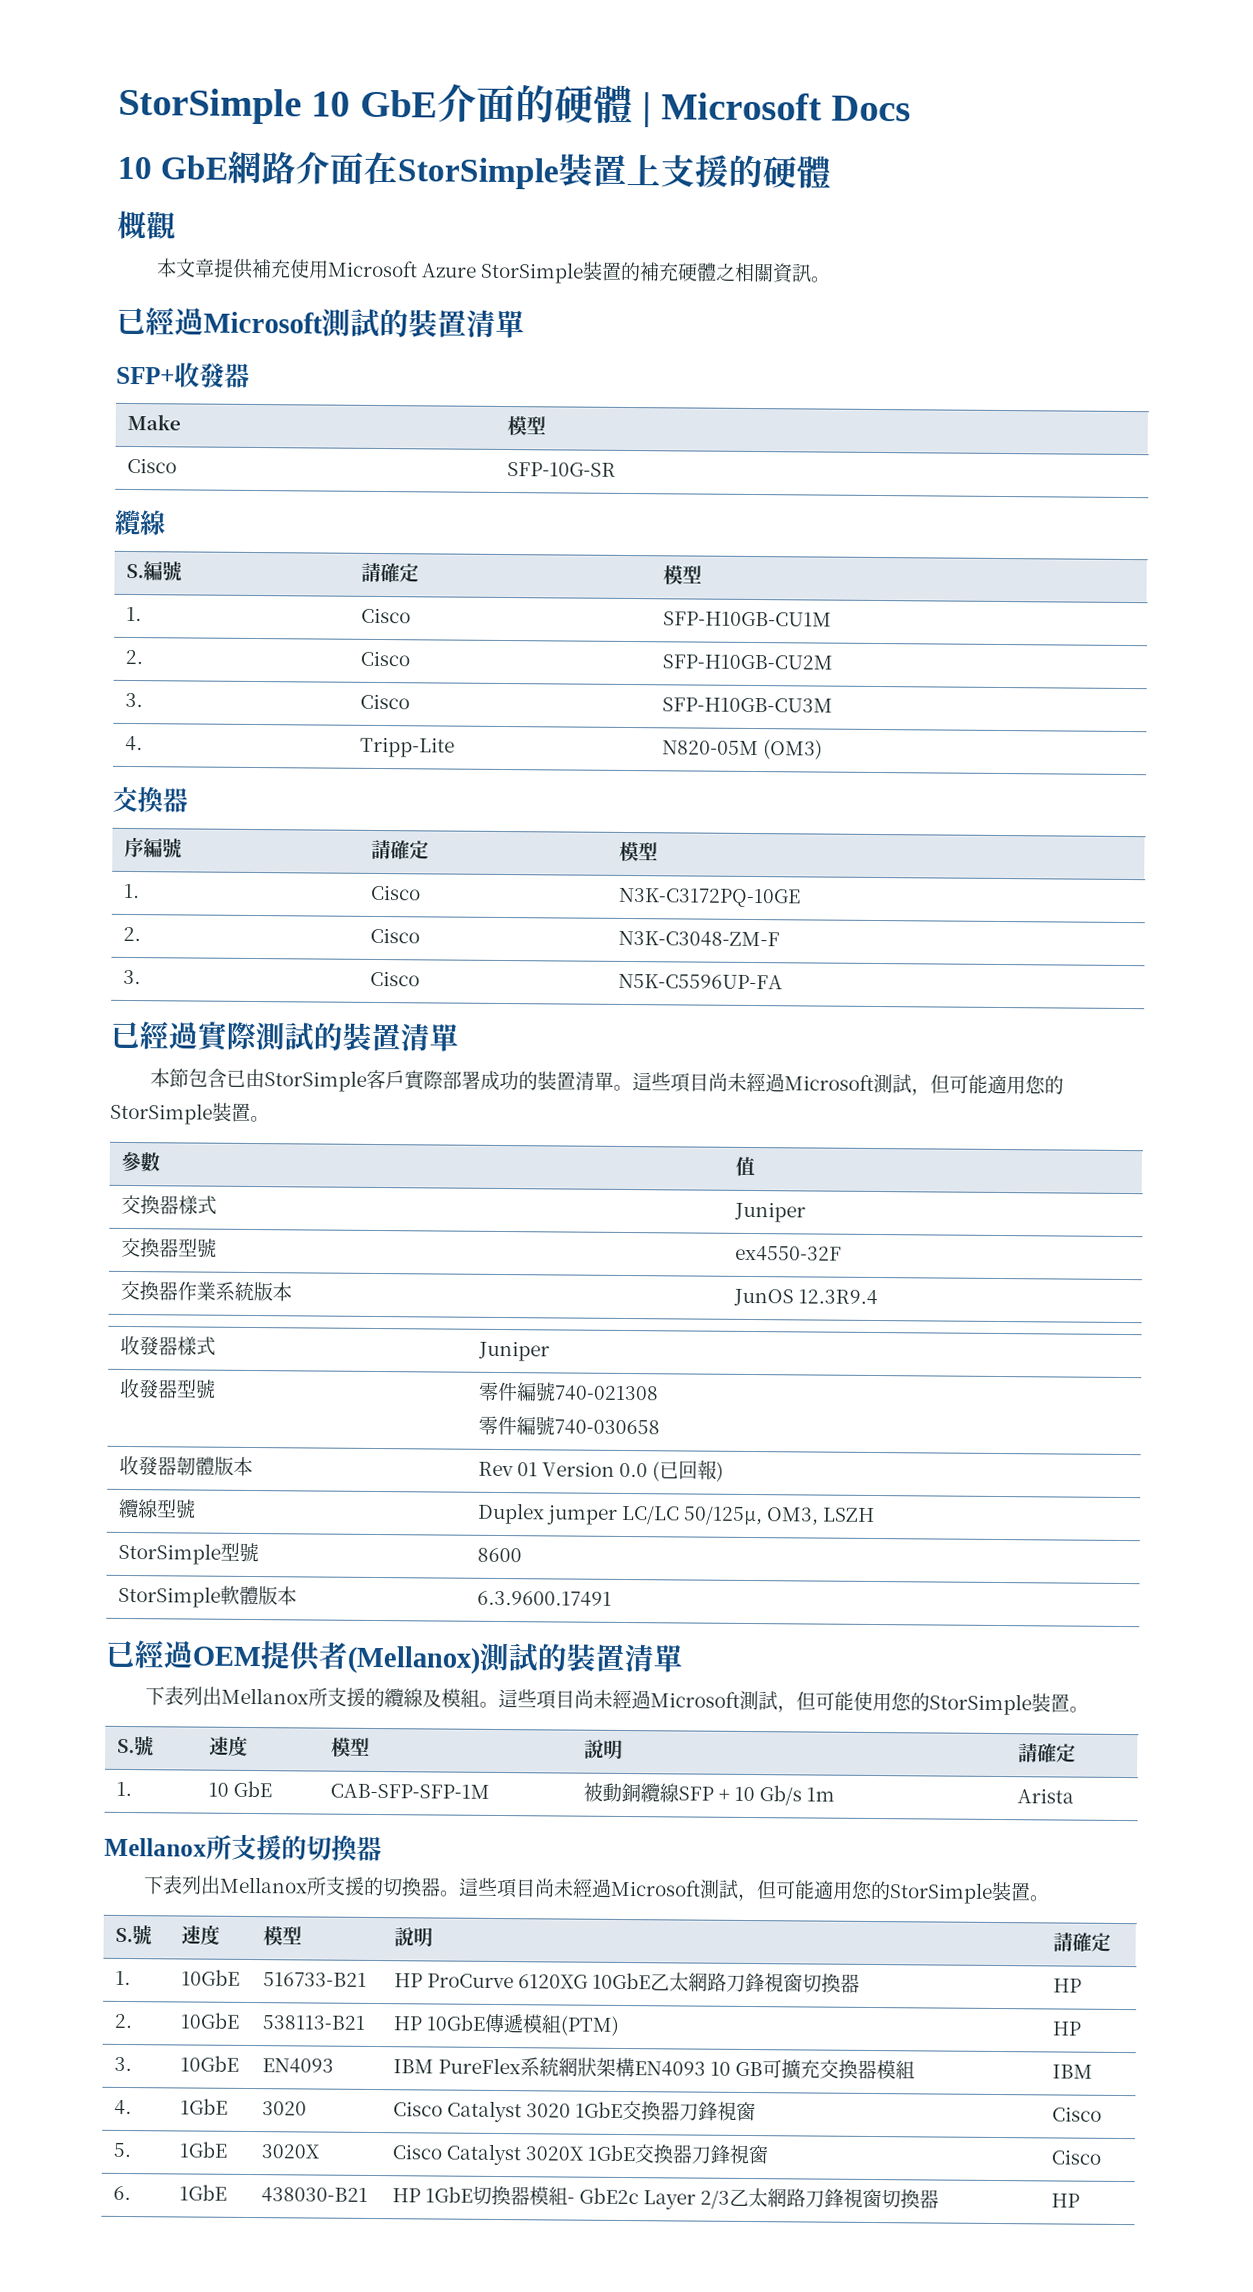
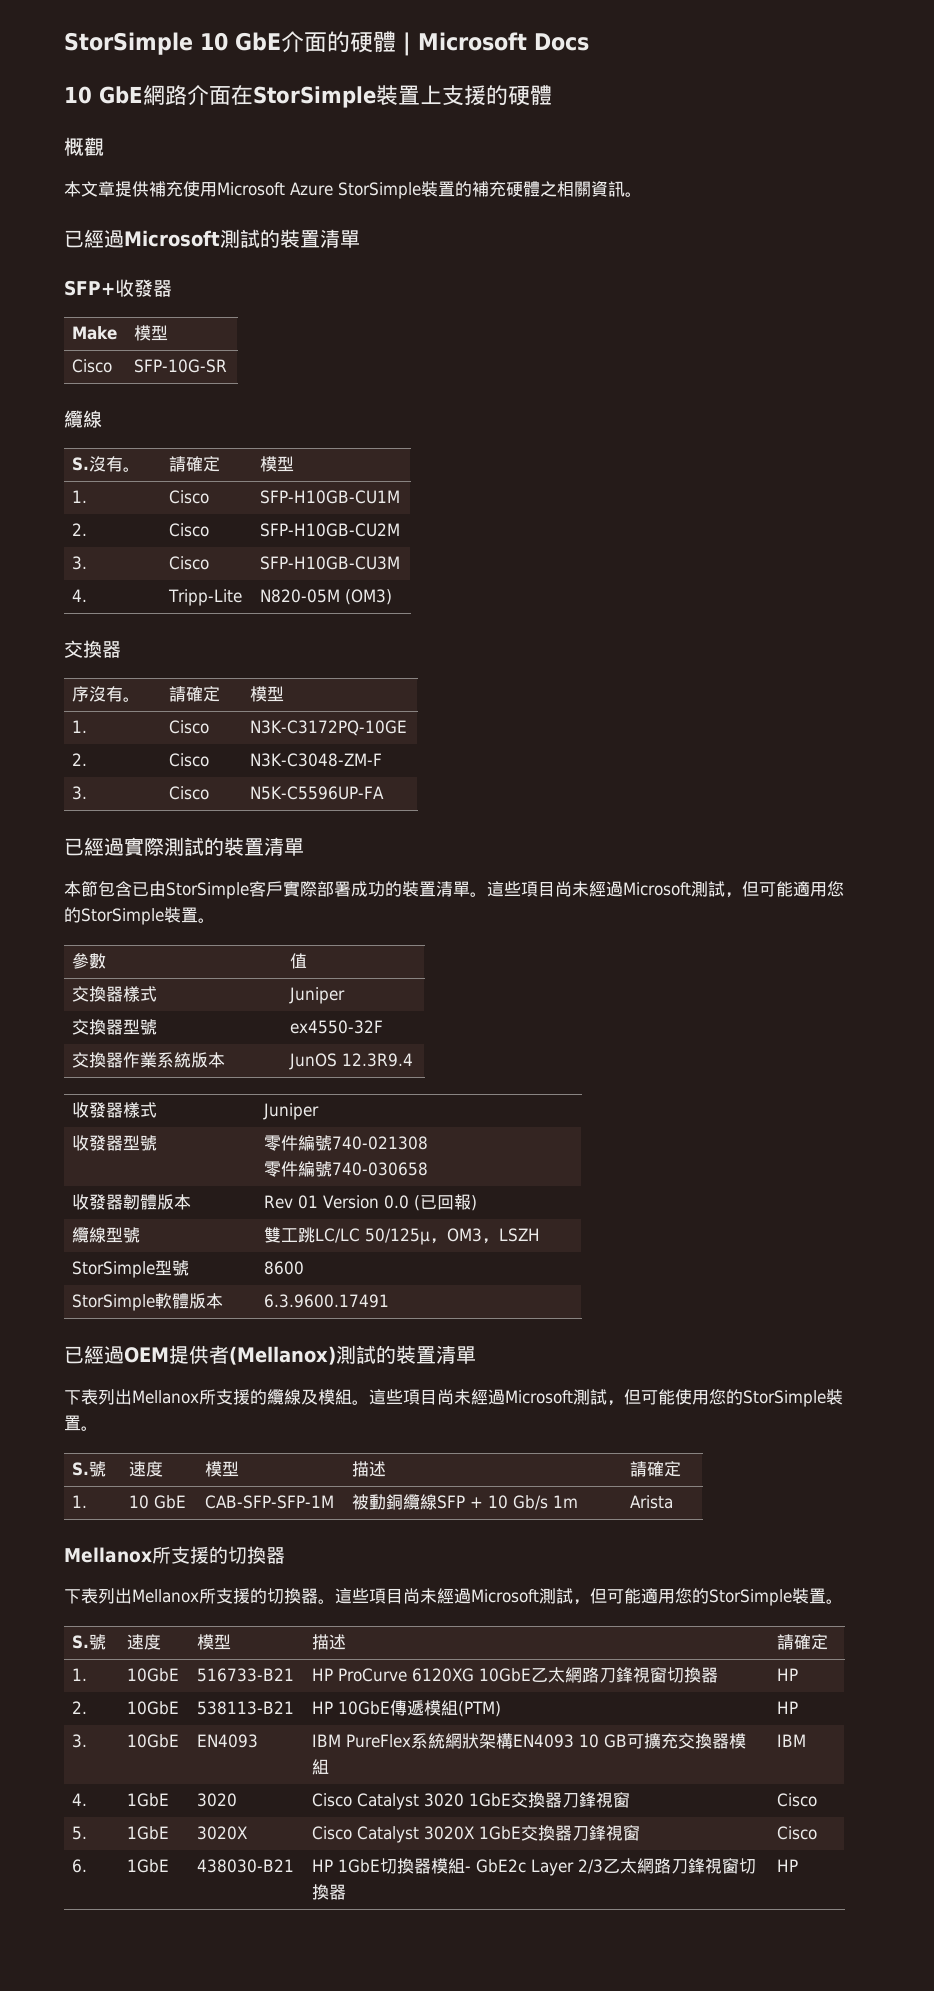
- S.編號 | 請確定 | 模型
+ S.沒有。 | 請確定 | 模型
- 序編號 | 請確定 | 模型
+ 序沒有。 | 請確定 | 模型
- 纜線型號 | Duplex jumper LC/LC 50/125µ, OM3, LSZH
+ 纜線型號 | 雙工跳LC/LC 50/125µ，OM3，LSZH
  這些項目尚未經過Microsoft測試，但可能使用您的StorSimple裝置。
- S.號 | 速度 | 模型 | 說明 | 請確定
+ S.號 | 速度 | 模型 | 描述 | 請確定
  下表列出Mellanox所支援的切換器。這些項目尚未經過Microsoft測試，但可能適用您的StorSimple裝置。
- S.號 | 速度 | 模型 | 說明 | 請確定
+ S.號 | 速度 | 模型 | 描述 | 請確定

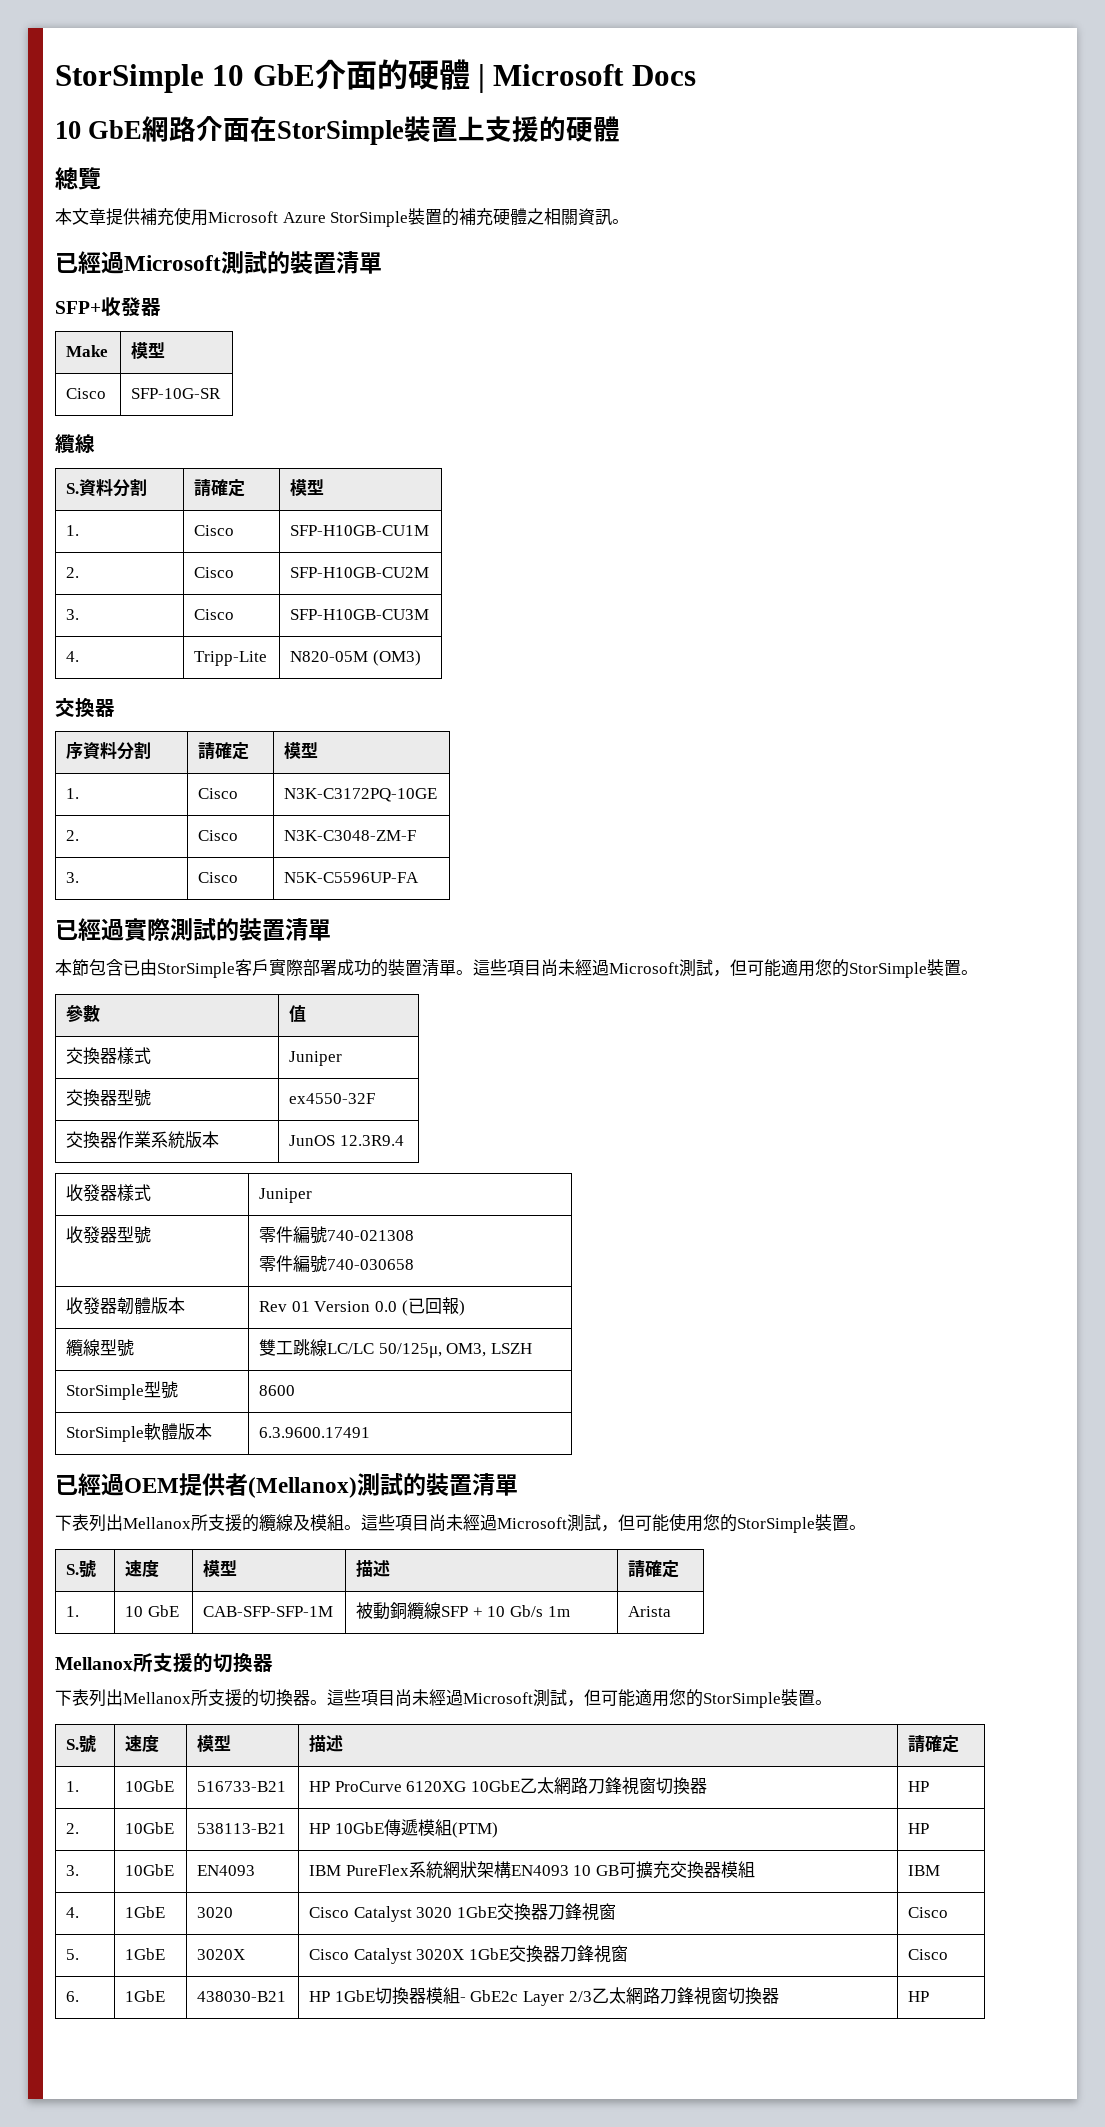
- 概觀
+ 總覽
- S.沒有。 | 請確定 | 模型
+ S.資料分割 | 請確定 | 模型
- 序沒有。 | 請確定 | 模型
+ 序資料分割 | 請確定 | 模型
- 纜線型號 | 雙工跳LC/LC 50/125µ，OM3，LSZH
+ 纜線型號 | 雙工跳線LC/LC 50/125μ, OM3, LSZH

